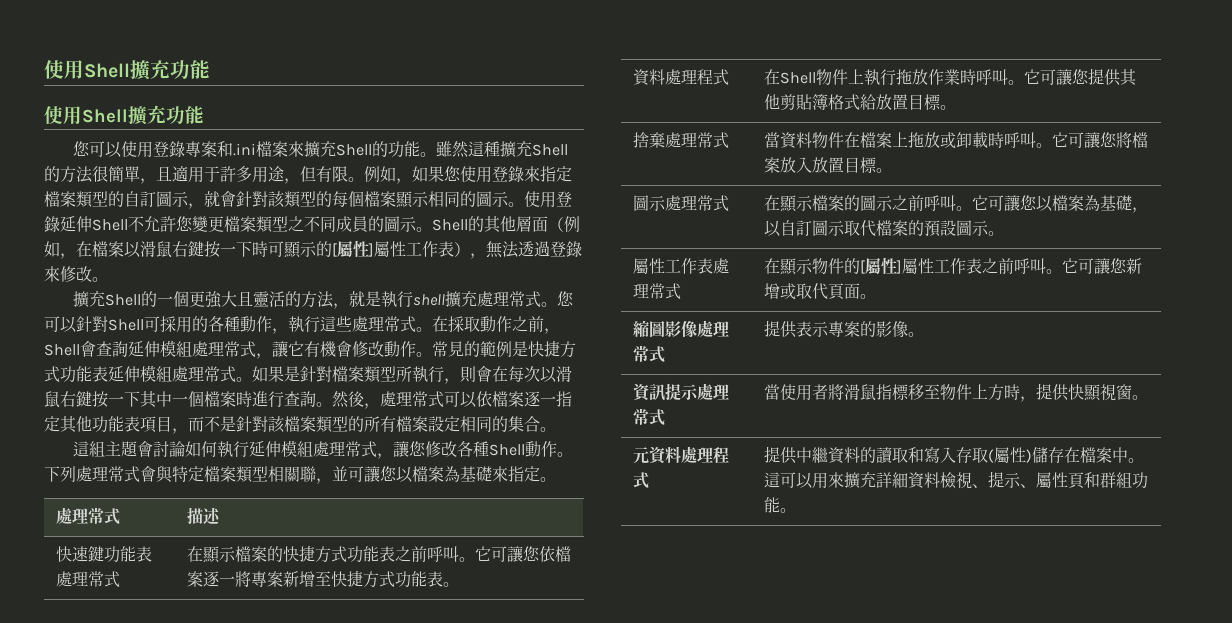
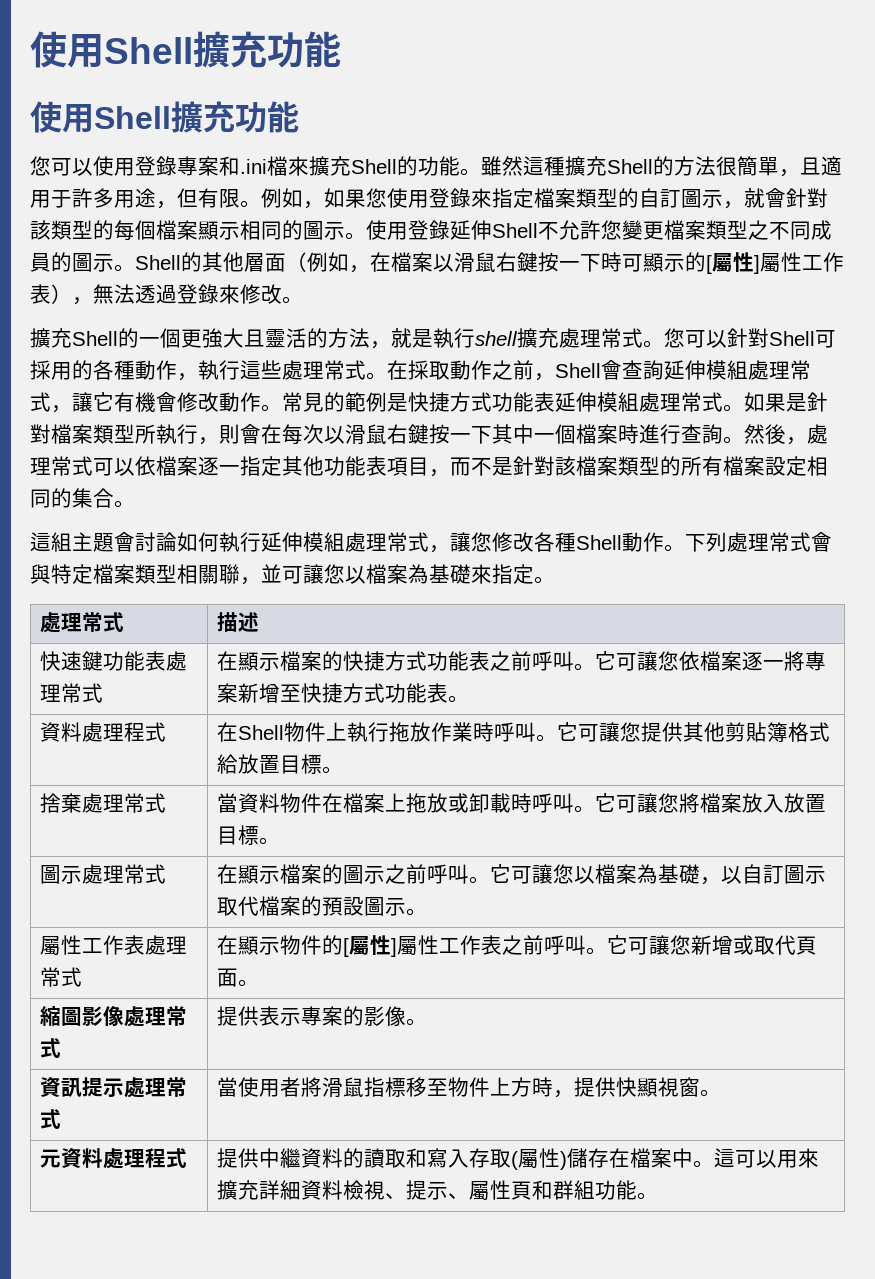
- 您可以使用登錄專案和.ini檔案來擴充Shell的功能。
+ 您可以使用登錄專案和.ini檔來擴充Shell的功能。

